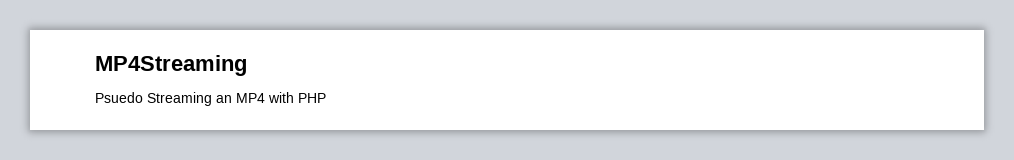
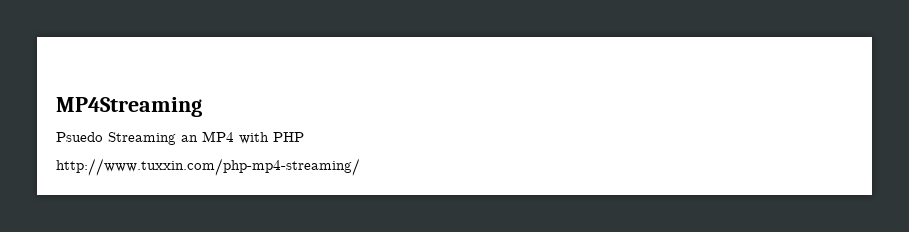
+ http://www.tuxxin.com/php-mp4-streaming/

